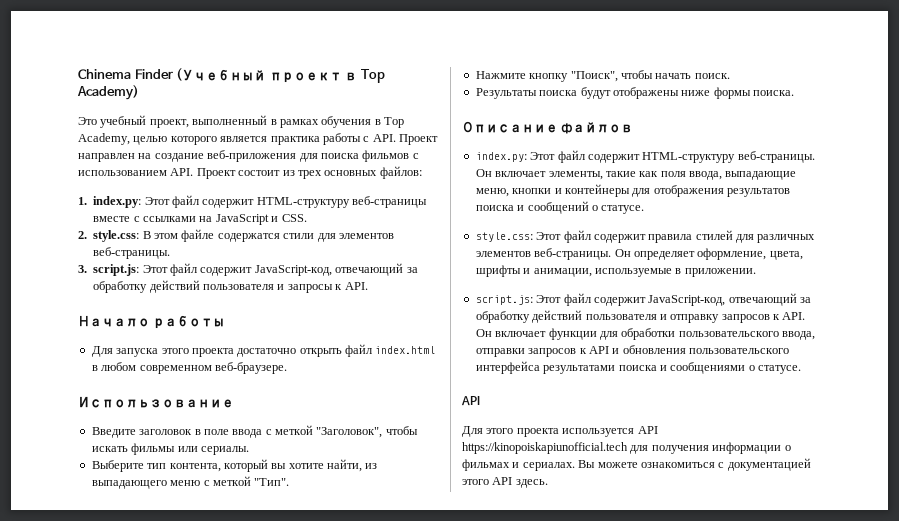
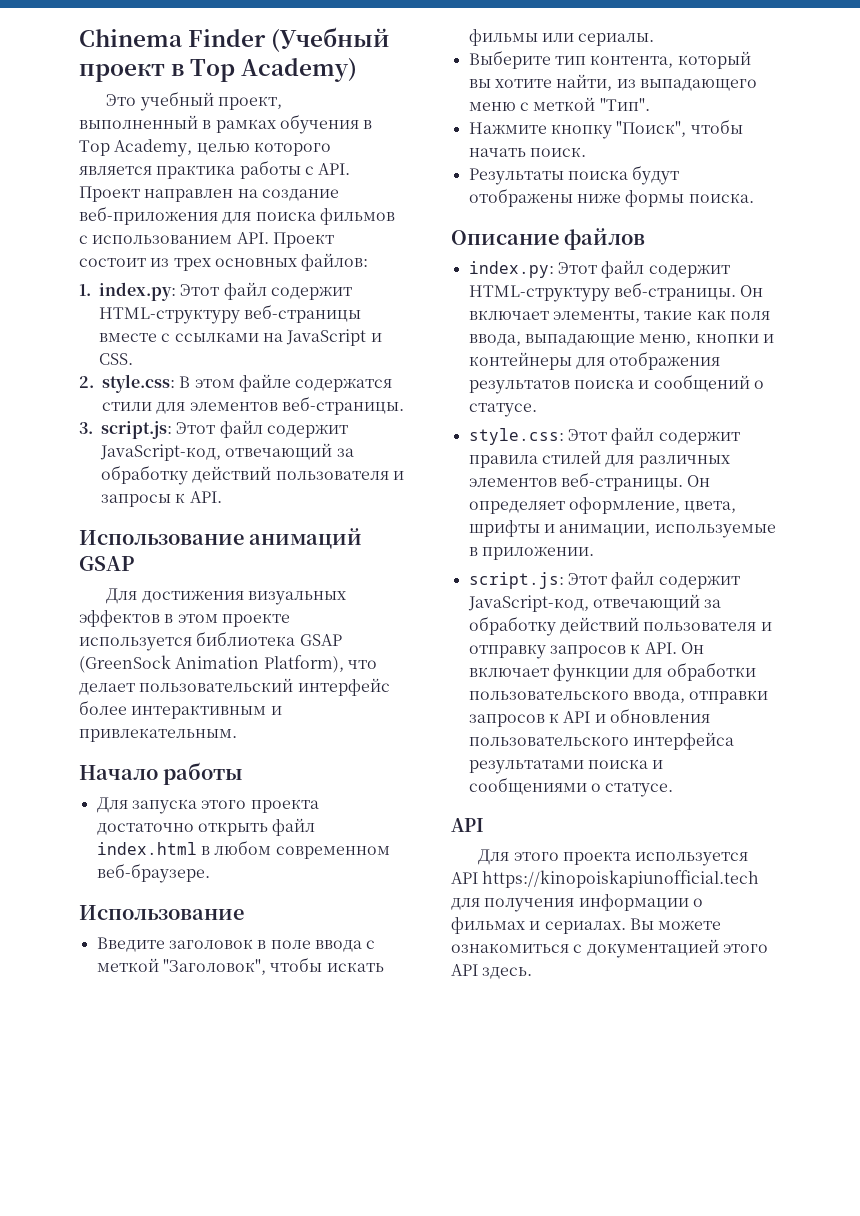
+ Использование анимаций GSAP
+ Для достижения визуальных эффектов в этом проекте используется библиотека GSAP (GreenSock Animation Platform), что делает пользовательский интерфейс более интерактивным и привлекательным.

